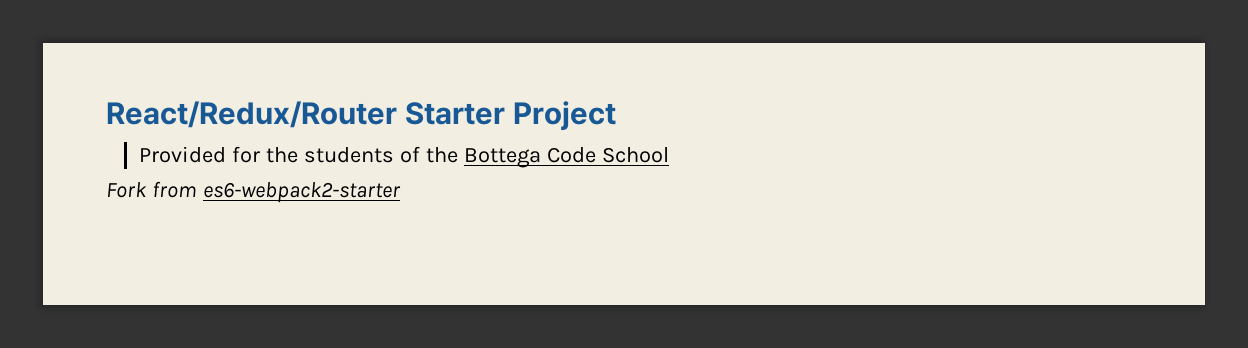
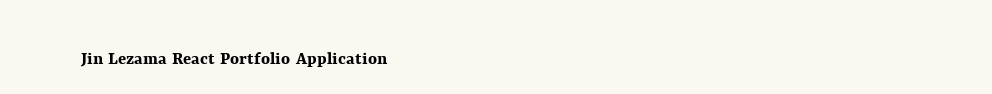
- React/Redux/Router Starter Project
- Provided for the students of the Bottega Code School
- Fork from es6-webpack2-starter
+ Jin Lezama React Portfolio Application

